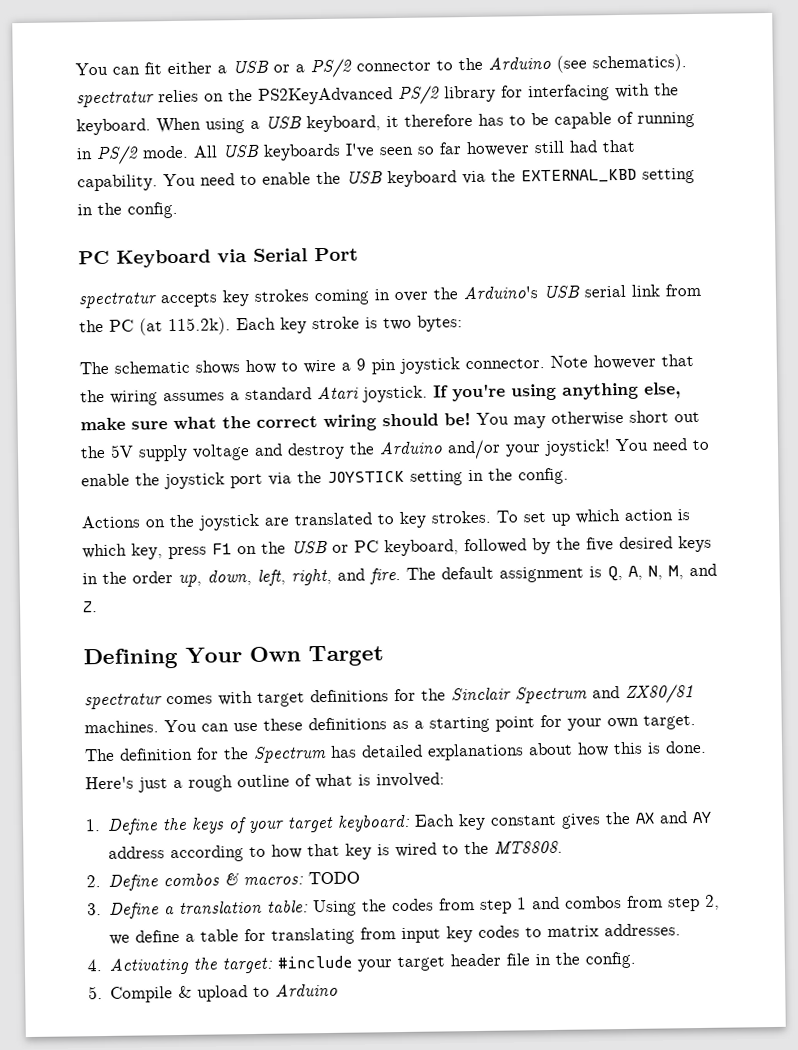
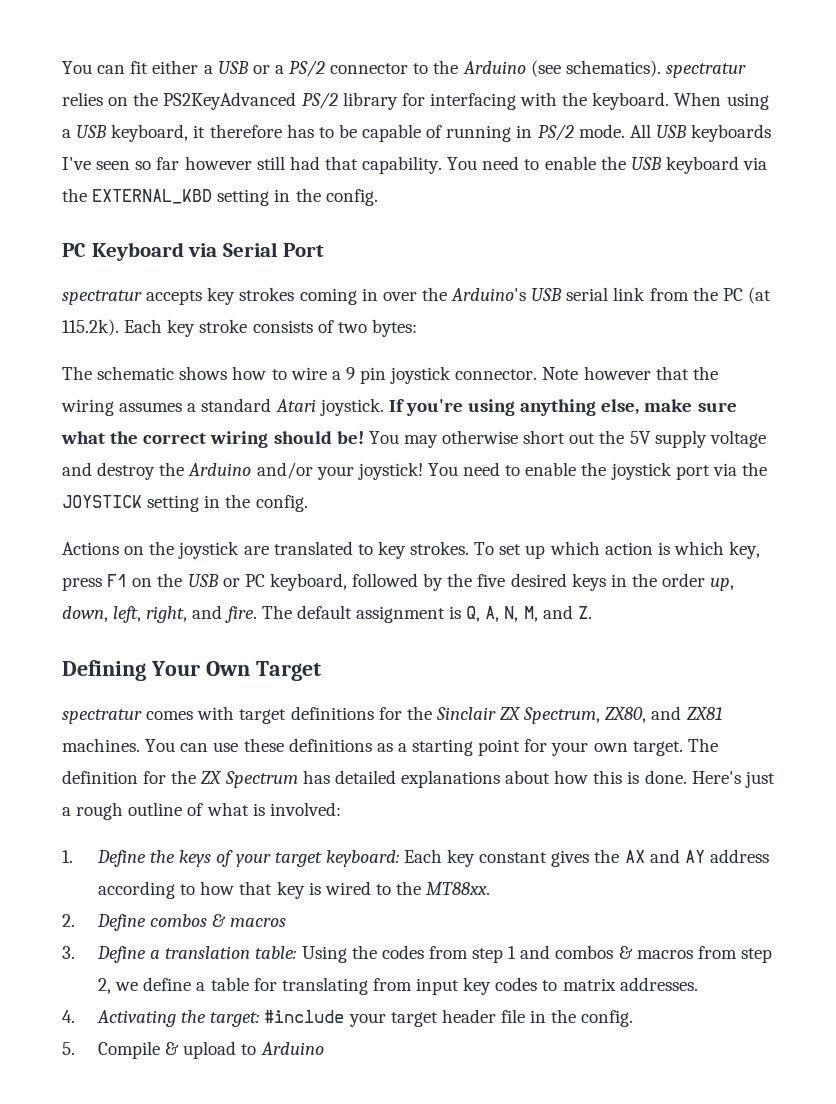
- spectratur accepts key strokes coming in over the Arduino's USB serial link from the PC (at 115.2k). Each key stroke is two bytes:
+ spectratur accepts key strokes coming in over the Arduino's USB serial link from the PC (at 115.2k). Each key stroke consists of two bytes:
- spectratur comes with target definitions for the Sinclair Spectrum and ZX80/81 machines.
+ spectratur comes with target definitions for the Sinclair ZX Spectrum, ZX80, and ZX81 machines.
- The definition for the Spectrum has detailed explanations about how this is done.
+ The definition for the ZX Spectrum has detailed explanations about how this is done.
- 1. Define the keys of your target keyboard: Each key constant gives the AX and AY address according to how that key is wired to the MT8808.
+ 1. Define the keys of your target keyboard: Each key constant gives the AX and AY address according to how that key is wired to the MT88xx.
- 2. Define combos & macros: TODO
+ 2. Define combos & macros
- 3. Define a translation table: Using the codes from step 1 and combos from step 2, we define a table for translating from input key codes to matrix addresses.
+ 3. Define a translation table: Using the codes from step 1 and combos & macros from step 2, we define a table for translating from input key codes to matrix addresses.

